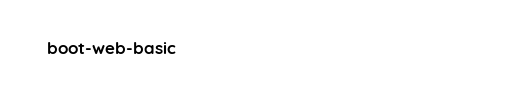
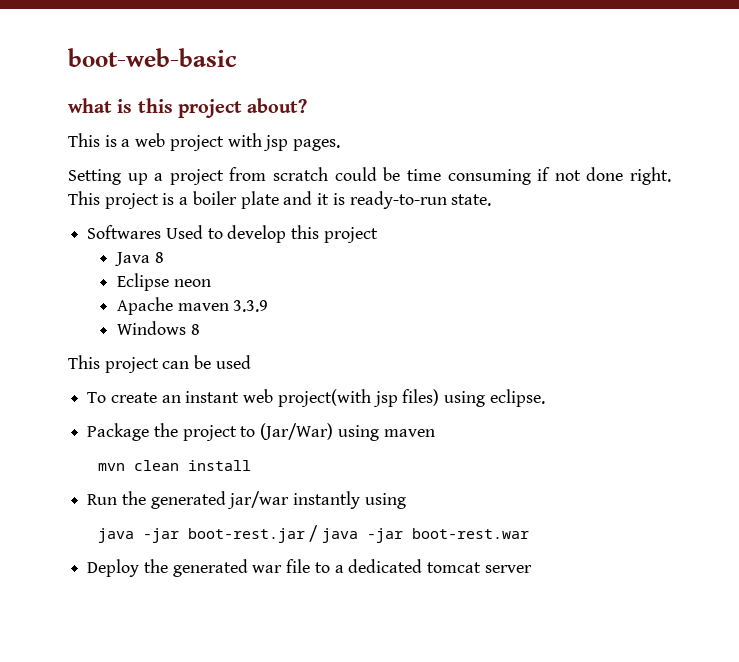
+ what is this project about?
+ This is a web project with jsp pages.
+ Setting up a project from scratch could be time consuming if not done right. This project is a boiler plate and it is ready-to-run state.
+ Softwares Used to develop this project
+ Java 8
+ Eclipse neon
+ Apache maven 3.3.9
+ Windows 8
+ This project can be used
+ To create an instant web project(with jsp files) using eclipse.
+ Package the project to (Jar/War) using maven
+ mvn clean install
+ Run the generated jar/war instantly using
+ java -jar boot-rest.jar / java -jar boot-rest.war
+ Deploy the generated war file to a dedicated tomcat server

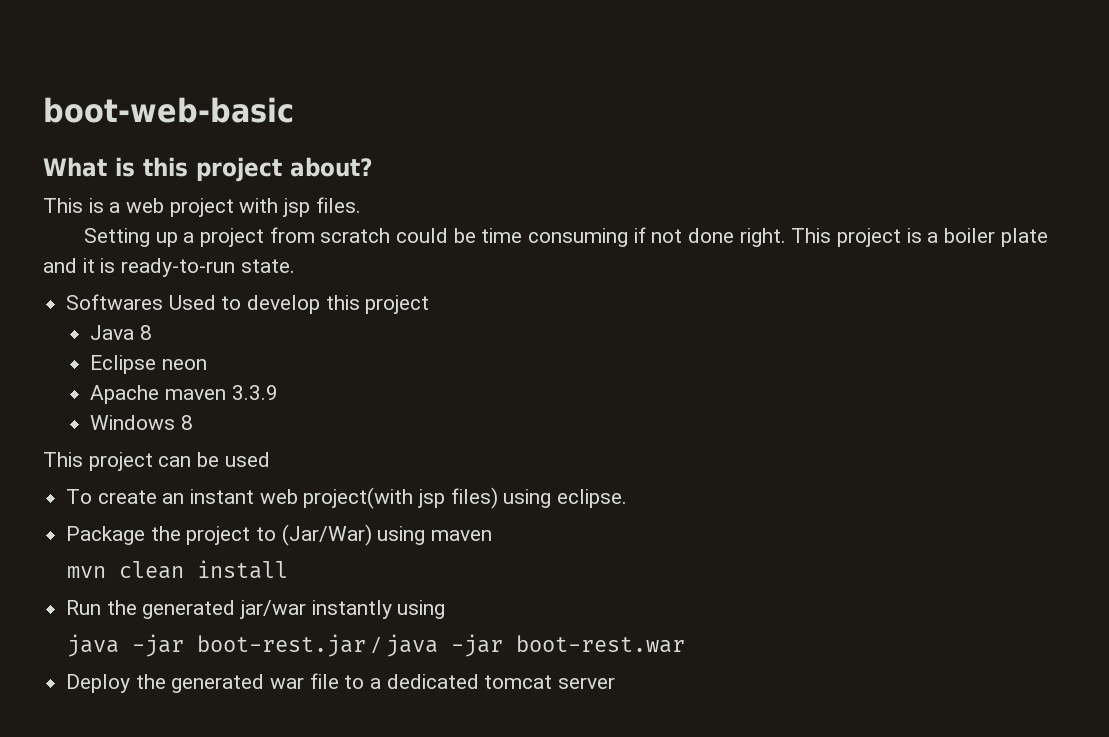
- what is this project about?
+ What is this project about?
- This is a web project with jsp pages.
+ This is a web project with jsp files.

